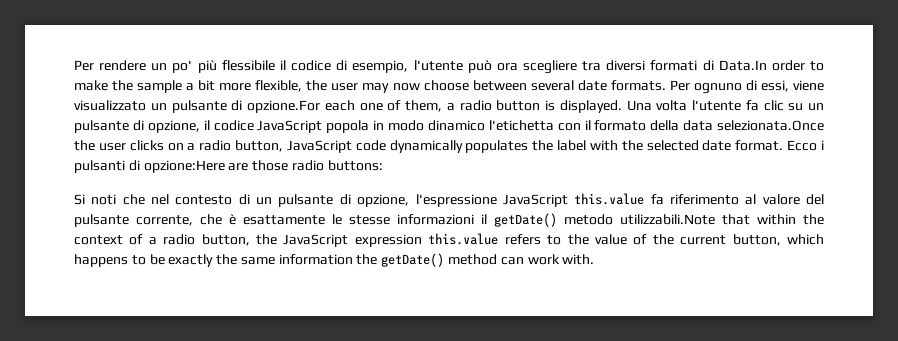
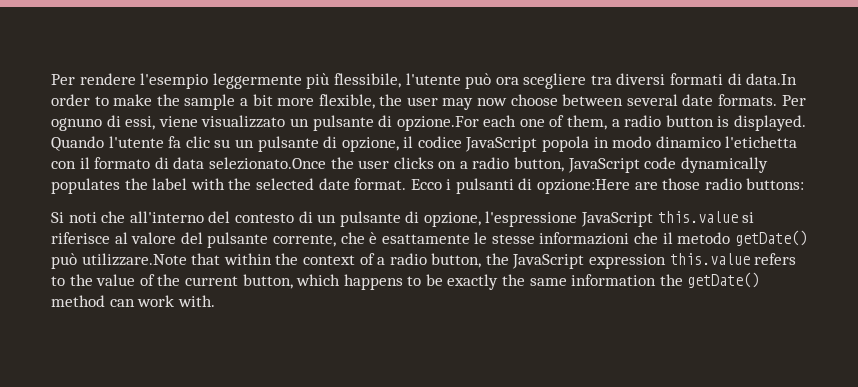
- Per rendere un po' più flessibile il codice di esempio, l'utente può ora scegliere tra diversi formati di Data.In order to make the sample a bit more flexible, the user may now choose between several date formats.
+ Per rendere l'esempio leggermente più flessibile, l'utente può ora scegliere tra diversi formati di data.In order to make the sample a bit more flexible, the user may now choose between several date formats.
- Una volta l'utente fa clic su un pulsante di opzione, il codice JavaScript popola in modo dinamico l'etichetta con il formato della data selezionata.Once the user clicks on a radio button, JavaScript code dynamically populates the label with the selected date format.
+ Quando l'utente fa clic su un pulsante di opzione, il codice JavaScript popola in modo dinamico l'etichetta con il formato di data selezionato.Once the user clicks on a radio button, JavaScript code dynamically populates the label with the selected date format.
- Si noti che nel contesto di un pulsante di opzione, l'espressione JavaScript this.value fa riferimento al valore del pulsante corrente, che è esattamente le stesse informazioni il getDate() metodo utilizzabili.Note that within the context of a radio button, the JavaScript expression this.value refers to the value of the current button, which happens to be exactly the same information the getDate() method can work with.
+ Si noti che all'interno del contesto di un pulsante di opzione, l'espressione JavaScript this.value si riferisce al valore del pulsante corrente, che è esattamente le stesse informazioni che il metodo getDate() può utilizzare.Note that within the context of a radio button, the JavaScript expression this.value refers to the value of the current button, which happens to be exactly the same information the getDate() method can work with.

